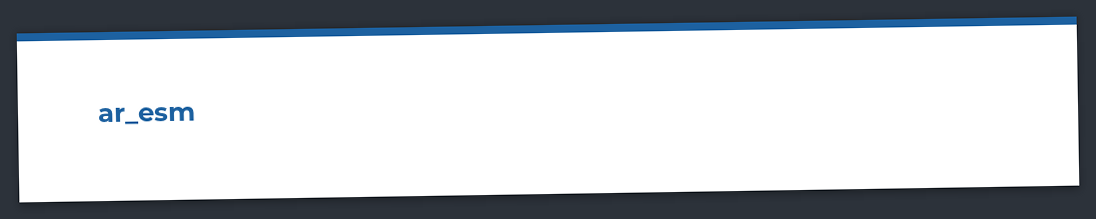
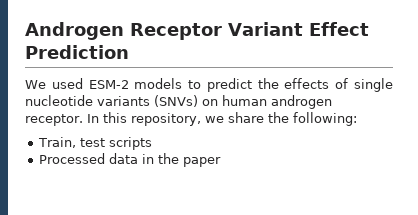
- ar_esm
+ Androgen Receptor Variant Effect Prediction
+ We used ESM-2 models to predict the effects of single nucleotide variants (SNVs) on human androgen receptor. In this repository, we share the following:
+ Train, test scripts
+ Processed data in the paper

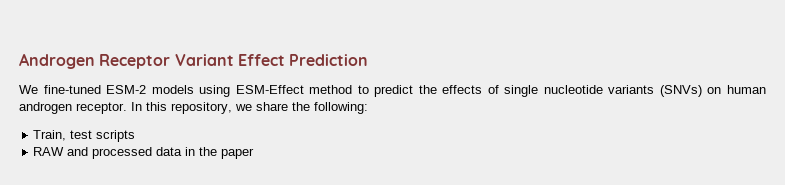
- We used ESM-2 models to predict the effects of single nucleotide variants (SNVs) on human androgen receptor.
+ We fine-tuned ESM-2 models using ESM-Effect method to predict the effects of single nucleotide variants (SNVs) on human androgen receptor.
- Processed data in the paper
+ RAW and processed data in the paper

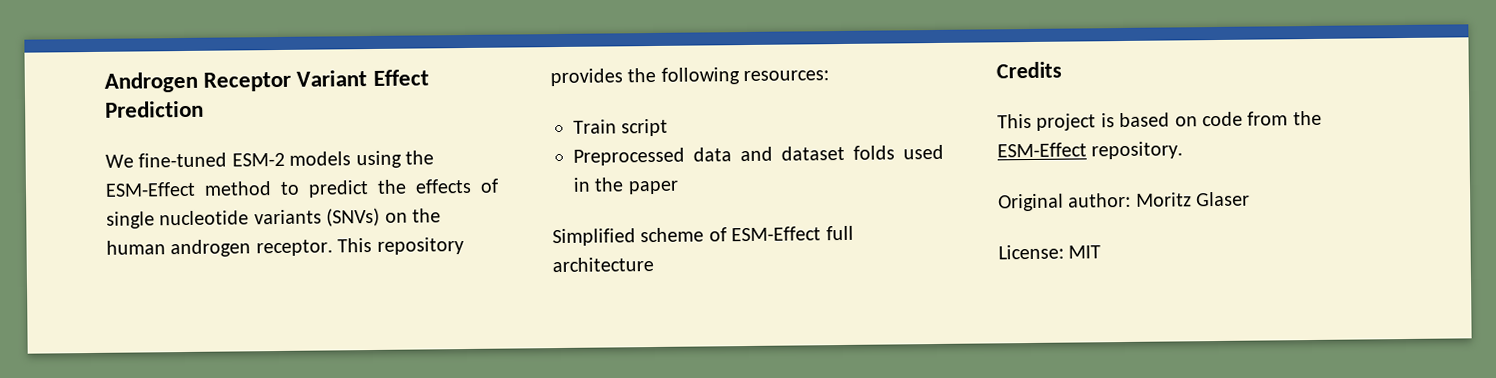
- We fine-tuned ESM-2 models using ESM-Effect method to predict the effects of single nucleotide variants (SNVs) on human androgen receptor.
+ We fine-tuned ESM-2 models using the ESM-Effect method to predict the effects of single nucleotide variants (SNVs) on the human androgen receptor.
- In this repository, we share the following:
- Train, test scripts
- RAW and processed data in the paper
+ This repository provides the following resources:
+ Train script
+ Preprocessed data and dataset folds used in the paper
+ Simplified scheme of ESM-Effect full architecture
+ Credits
+ This project is based on code from the ESM-Effect repository.
+ Original author: Moritz Glaser
+ License: MIT

